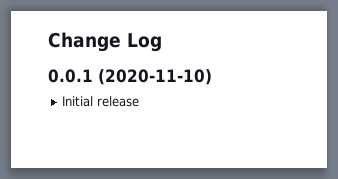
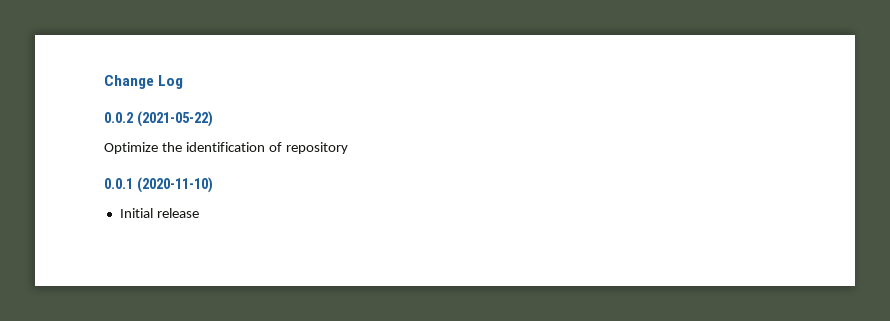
+ 0.0.2 (2021-05-22)
+ Optimize the identification of repository

